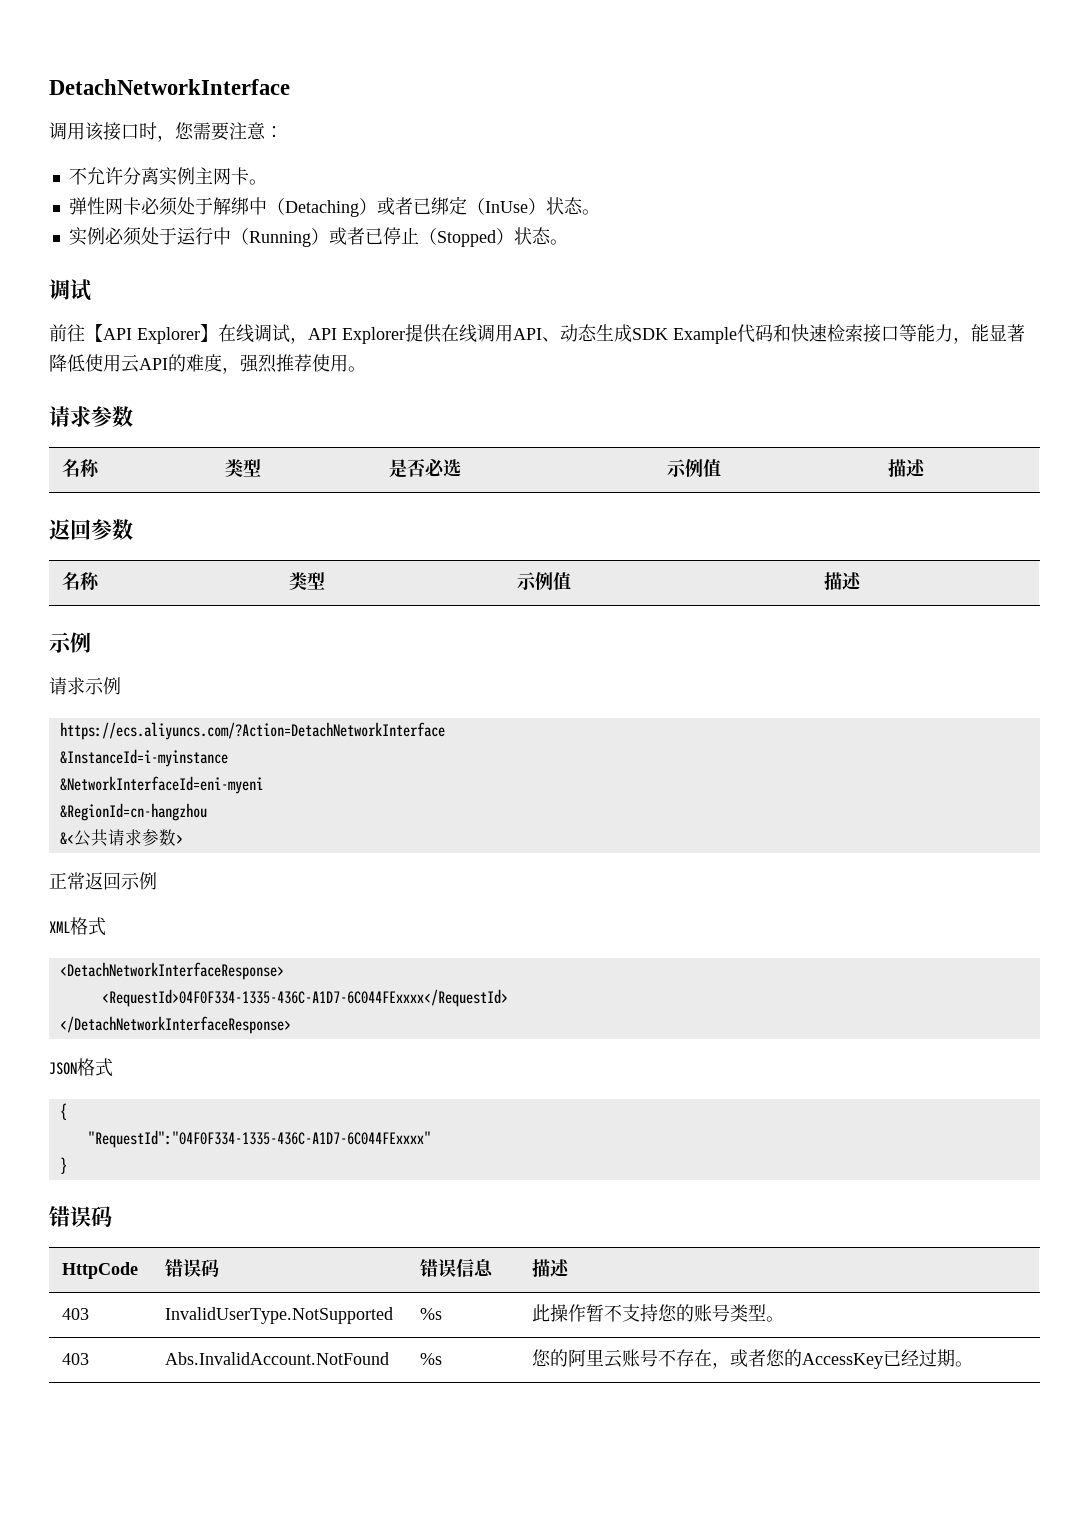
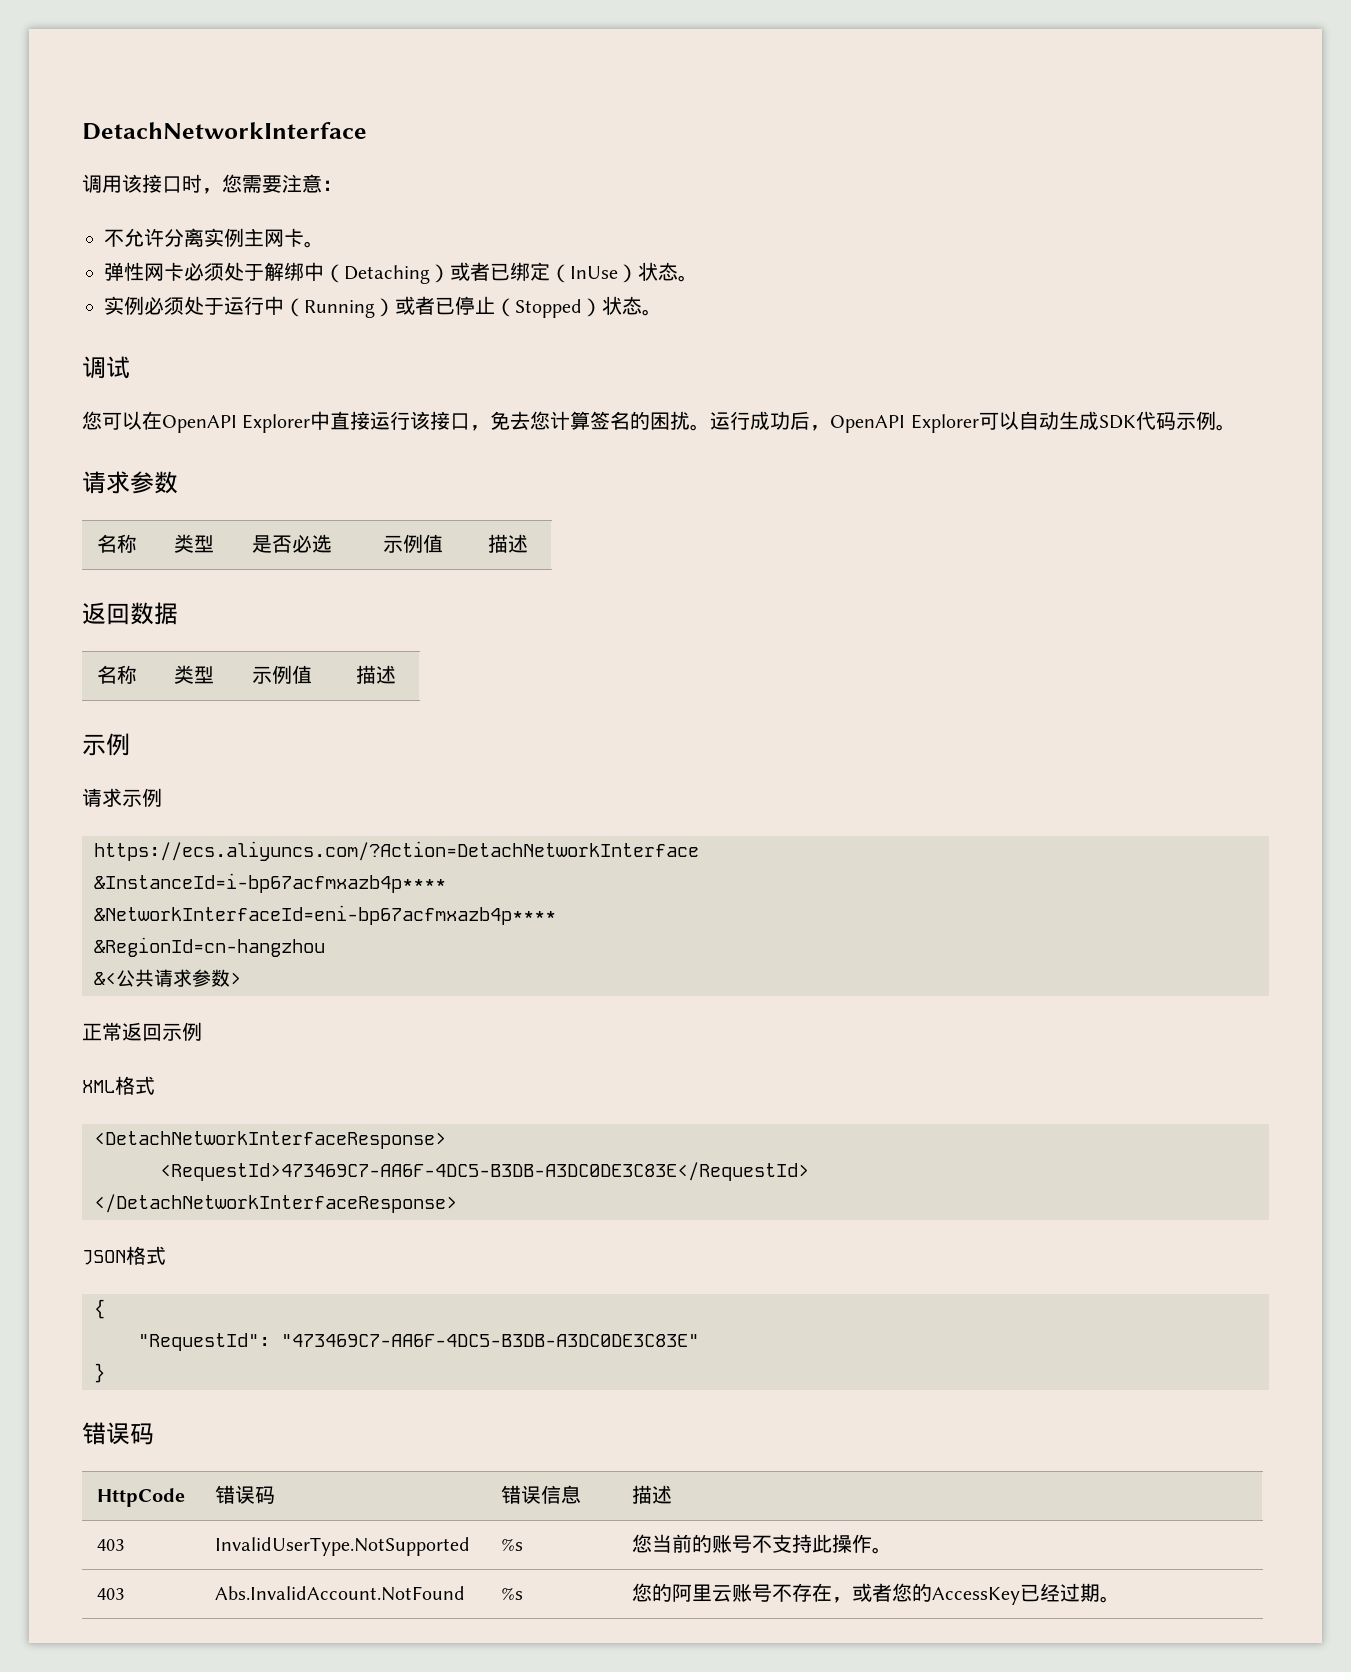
- 前往【API Explorer】在线调试，API Explorer提供在线调用API、动态生成SDK Example代码和快速检索接口等能力，能显著降低使用云API的难度，强烈推荐使用。
+ 您可以在OpenAPI Explorer中直接运行该接口，免去您计算签名的困扰。运行成功后，OpenAPI Explorer可以自动生成SDK代码示例。
- 返回参数
+ 返回数据
- &InstanceId=i-myinstance
- &NetworkInterfaceId=eni-myeni
+ &InstanceId=i-bp67acfmxazb4p****
+ &NetworkInterfaceId=eni-bp67acfmxazb4p****
- <RequestId>04F0F334-1335-436C-A1D7-6C044FExxxx</RequestId>
+ <RequestId>473469C7-AA6F-4DC5-B3DB-A3DC0DE3C83E</RequestId>
- "RequestId":"04F0F334-1335-436C-A1D7-6C044FExxxx"
+ "RequestId": "473469C7-AA6F-4DC5-B3DB-A3DC0DE3C83E"
- 403 | InvalidUserType.NotSupported | %s | 此操作暂不支持您的账号类型。
+ 403 | InvalidUserType.NotSupported | %s | 您当前的账号不支持此操作。

